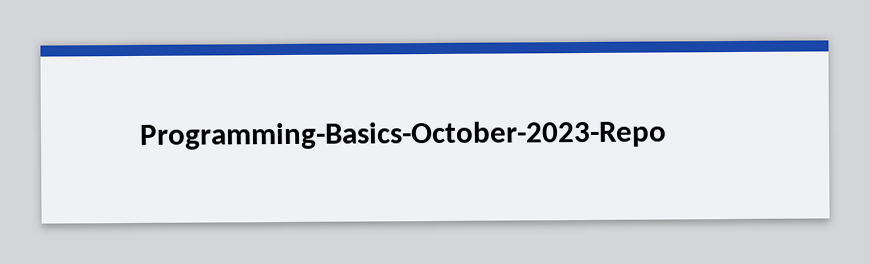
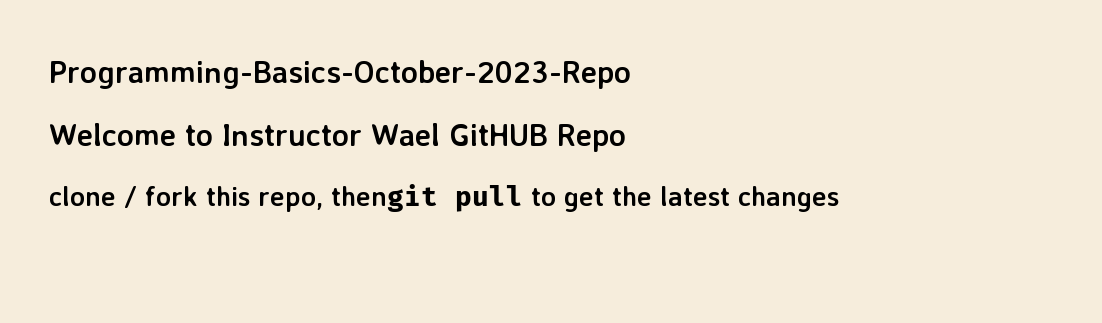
+ Welcome to Instructor Wael GitHUB Repo
+ clone / fork this repo, thengit pull to get the latest changes

